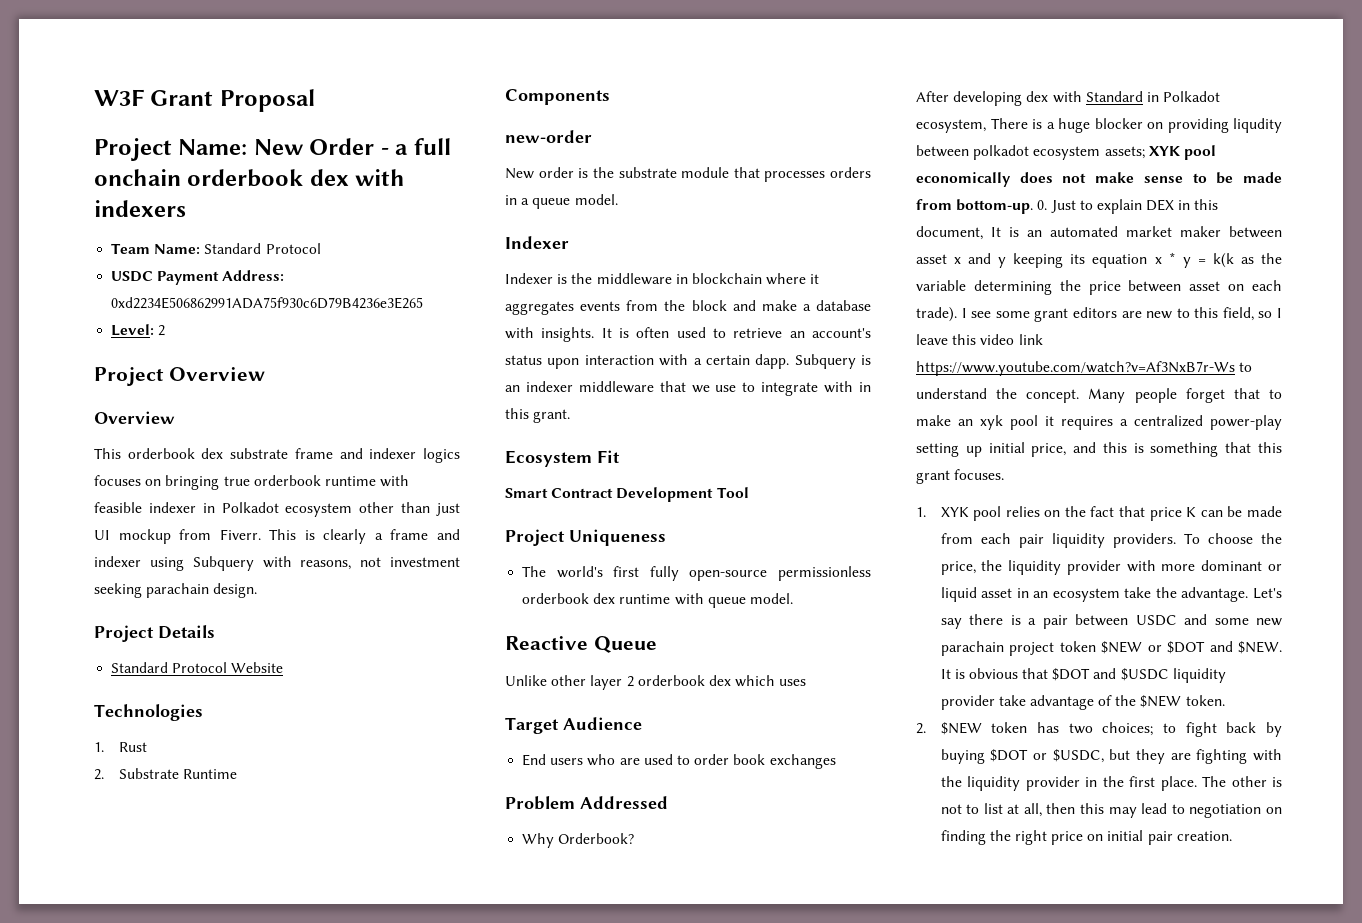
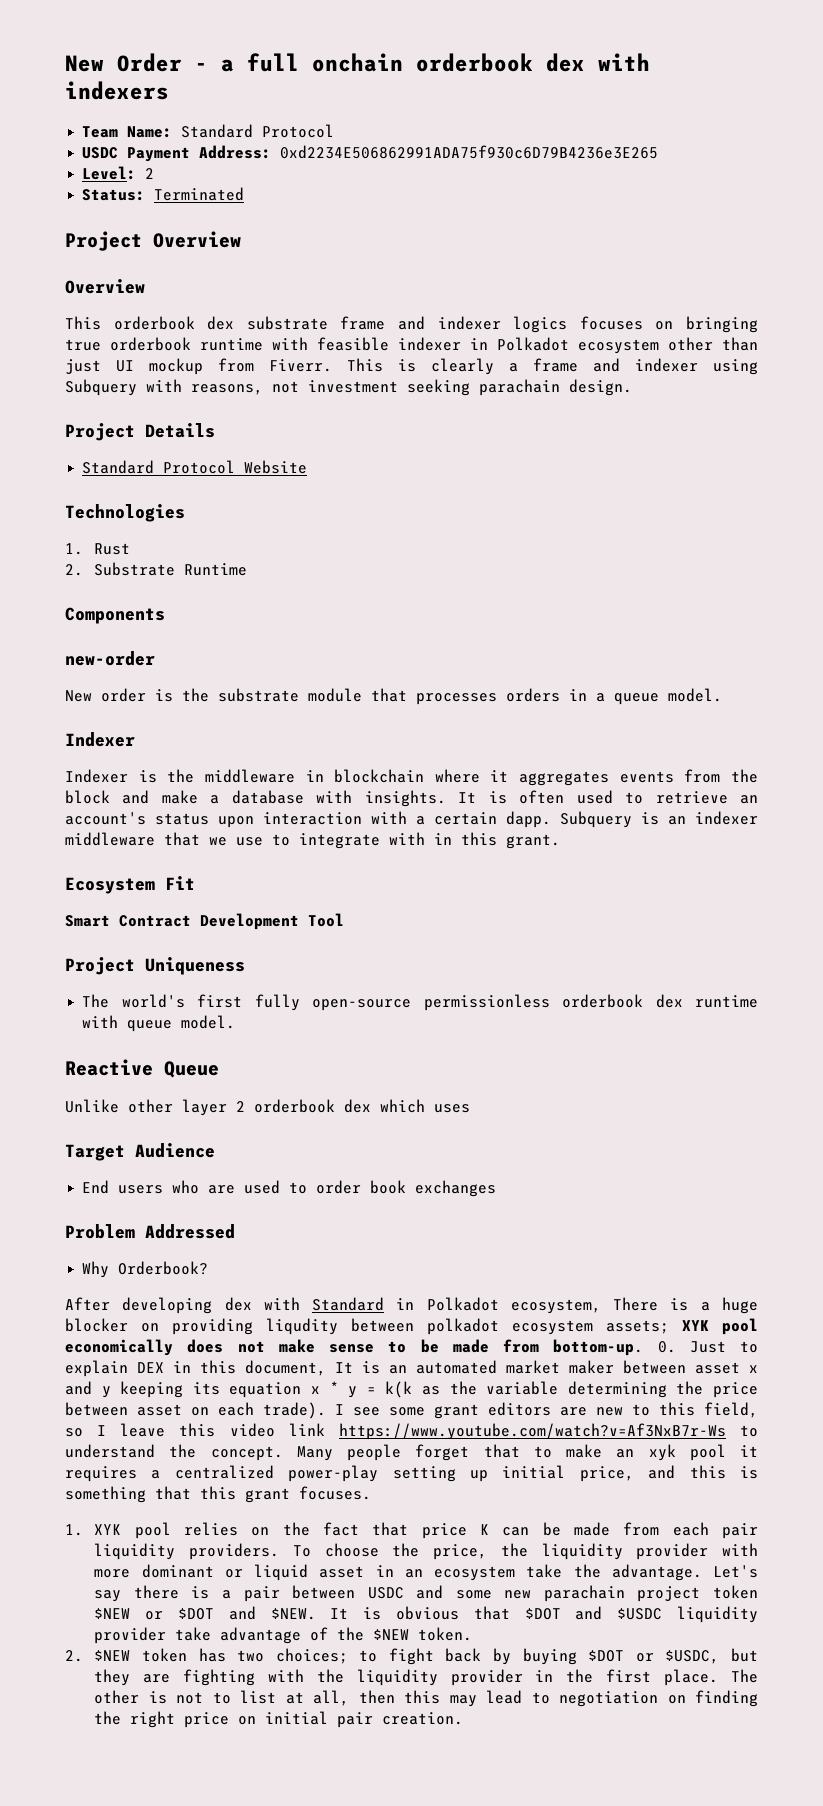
- W3F Grant Proposal
- Project Name: New Order - a full onchain orderbook dex with indexers
+ New Order - a full onchain orderbook dex with indexers
+ Status: Terminated

